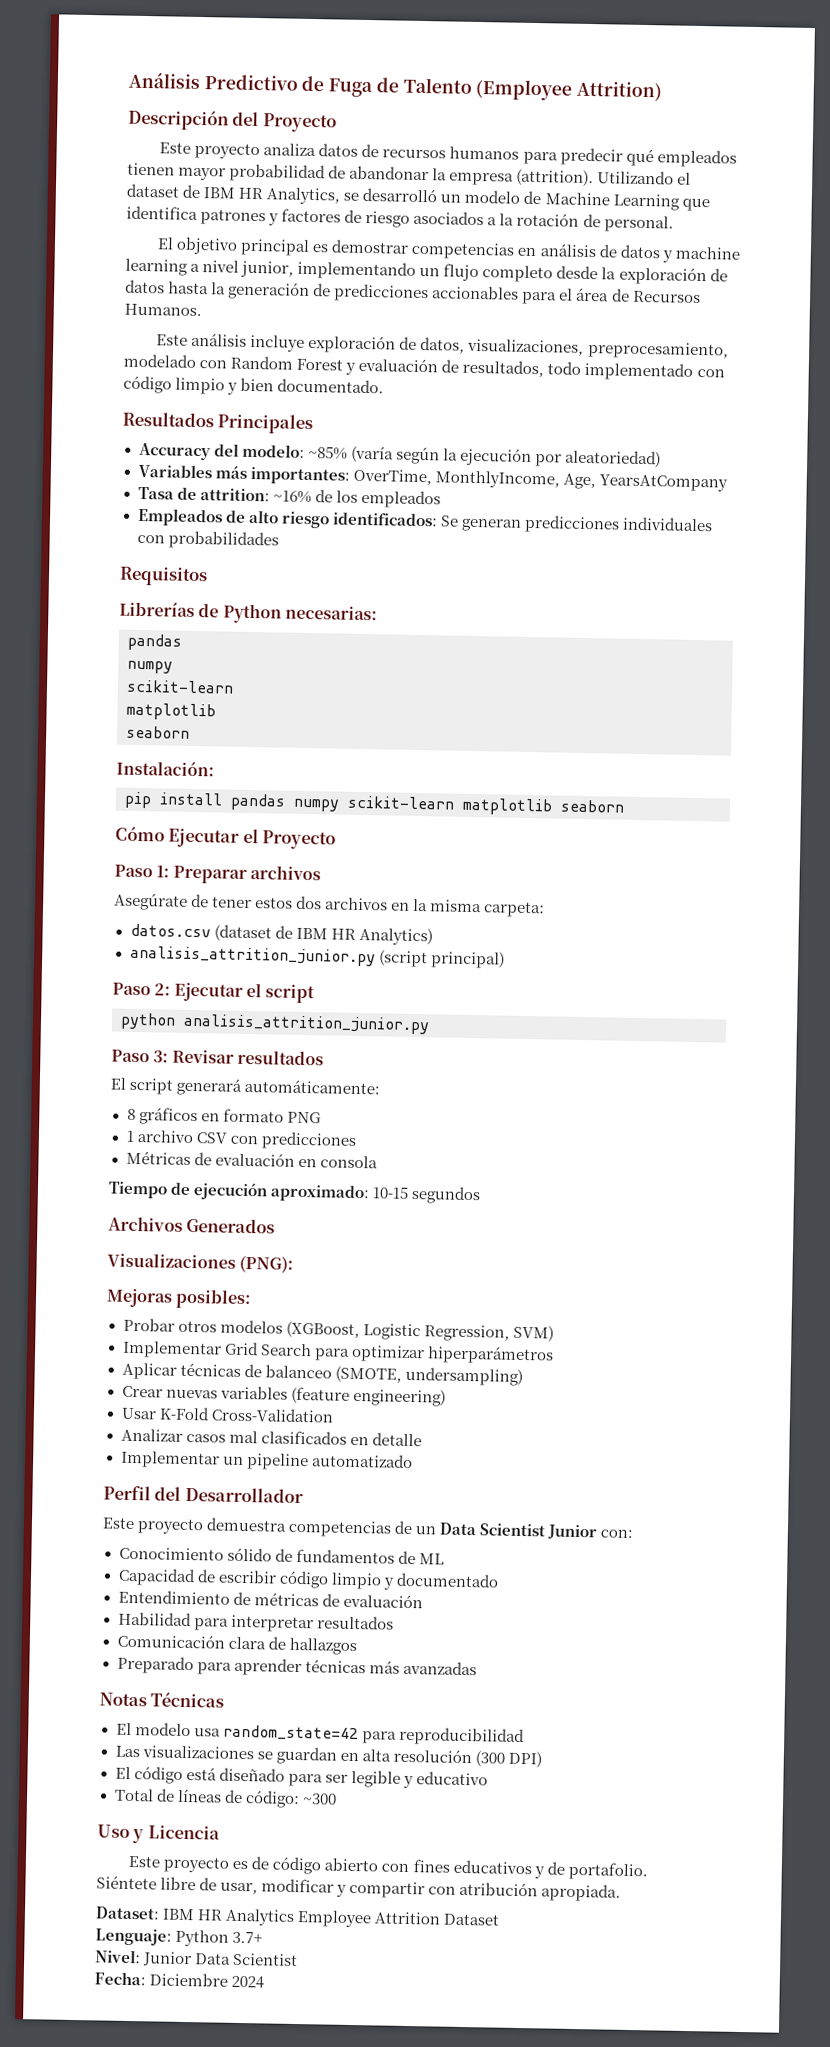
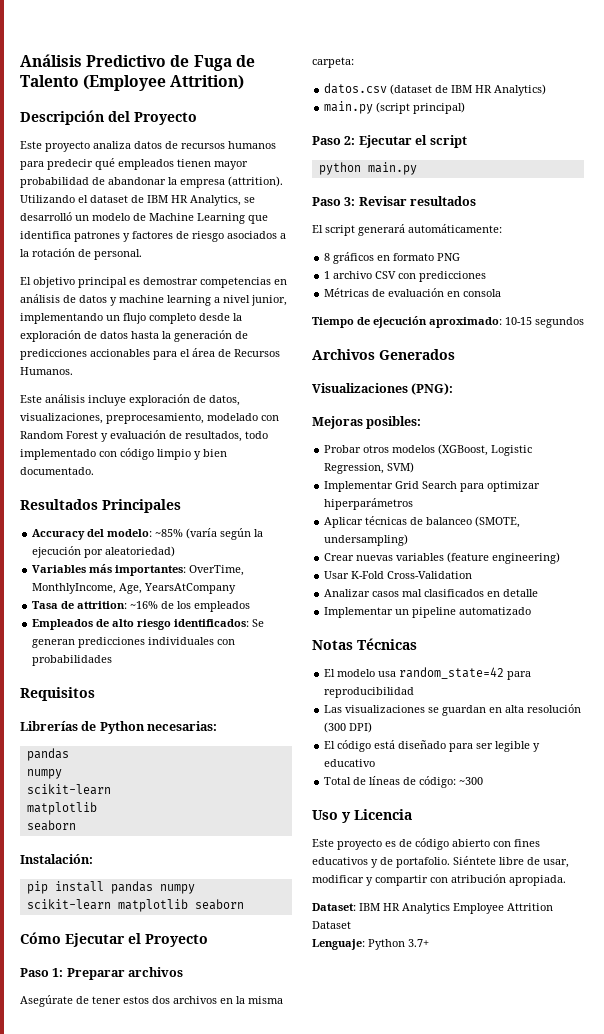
- analisis_attrition_junior.py (script principal)
+ main.py (script principal)
- python analisis_attrition_junior.py
+ python main.py
- Perfil del Desarrollador
- Este proyecto demuestra competencias de un Data Scientist Junior con:
- Conocimiento sólido de fundamentos de ML
- Capacidad de escribir código limpio y documentado
- Entendimiento de métricas de evaluación
- Habilidad para interpretar resultados
- Comunicación clara de hallazgos
- Preparado para aprender técnicas más avanzadas
- Nivel: Junior Data Scientist
- Fecha: Diciembre 2024

